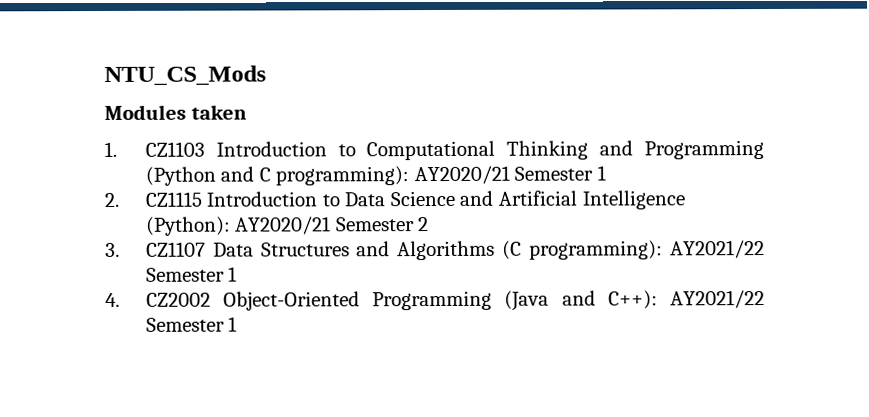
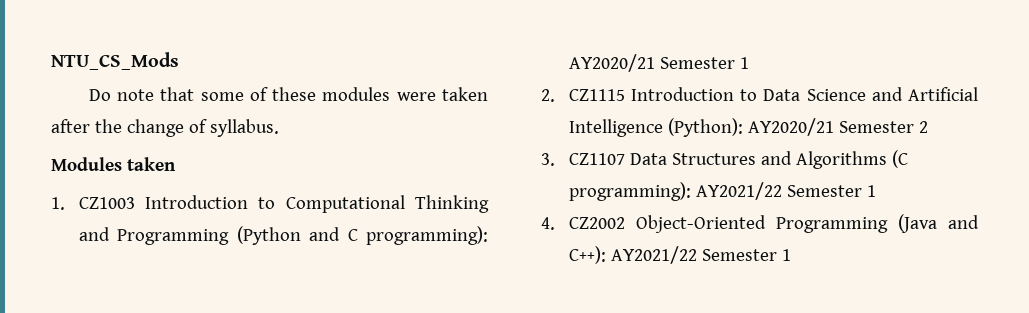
+ Do note that some of these modules were taken after the change of syllabus.
- 1. CZ1103 Introduction to Computational Thinking and Programming (Python and C programming): AY2020/21 Semester 1
+ 1. CZ1003 Introduction to Computational Thinking and Programming (Python and C programming): AY2020/21 Semester 1

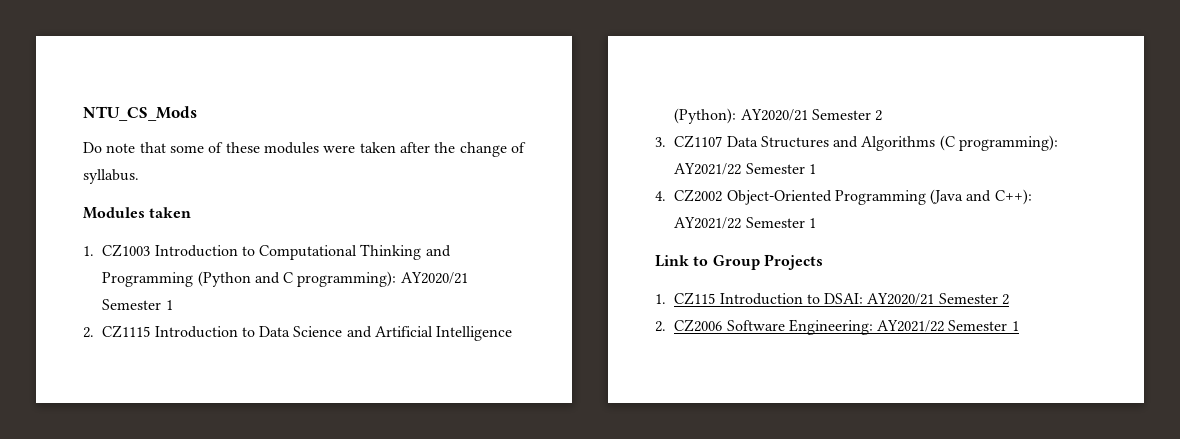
+ Link to Group Projects
+ 1. CZ115 Introduction to DSAI: AY2020/21 Semester 2
+ 2. CZ2006 Software Engineering: AY2021/22 Semester 1

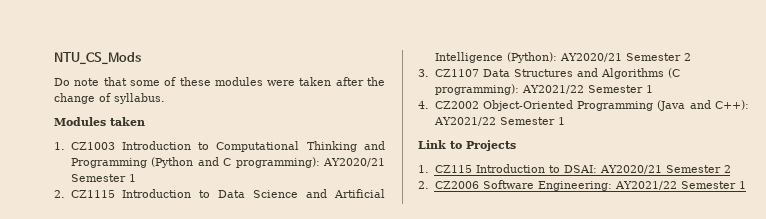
- Link to Group Projects
+ Link to Projects

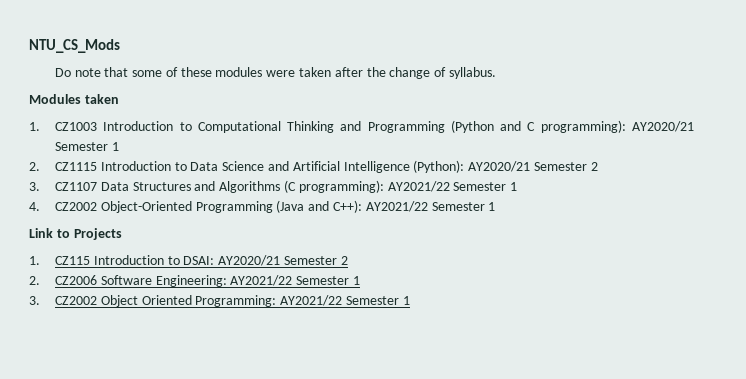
+ 3. CZ2002 Object Oriented Programming: AY2021/22 Semester 1

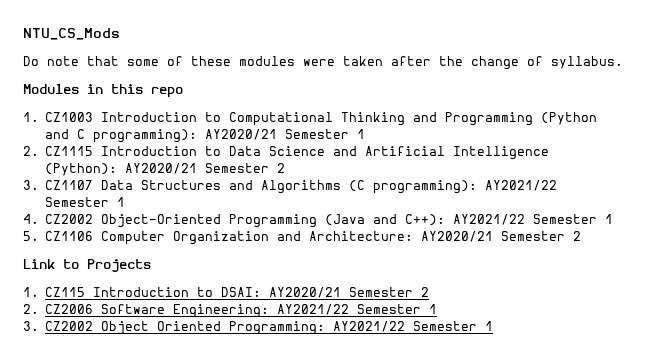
- Modules taken
+ Modules in this repo
+ 5. CZ1106 Computer Organization and Architecture: AY2020/21 Semester 2

